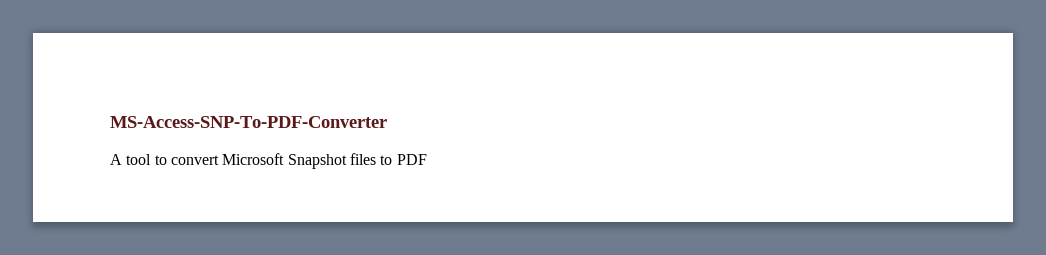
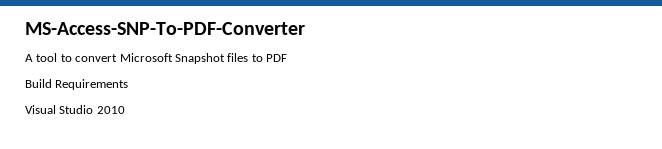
+ Build Requirements
+ Visual Studio 2010

